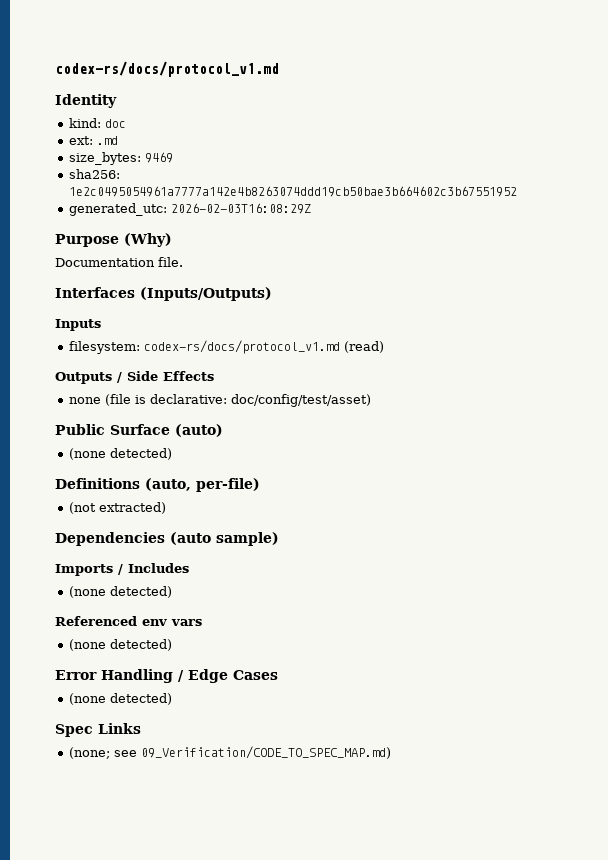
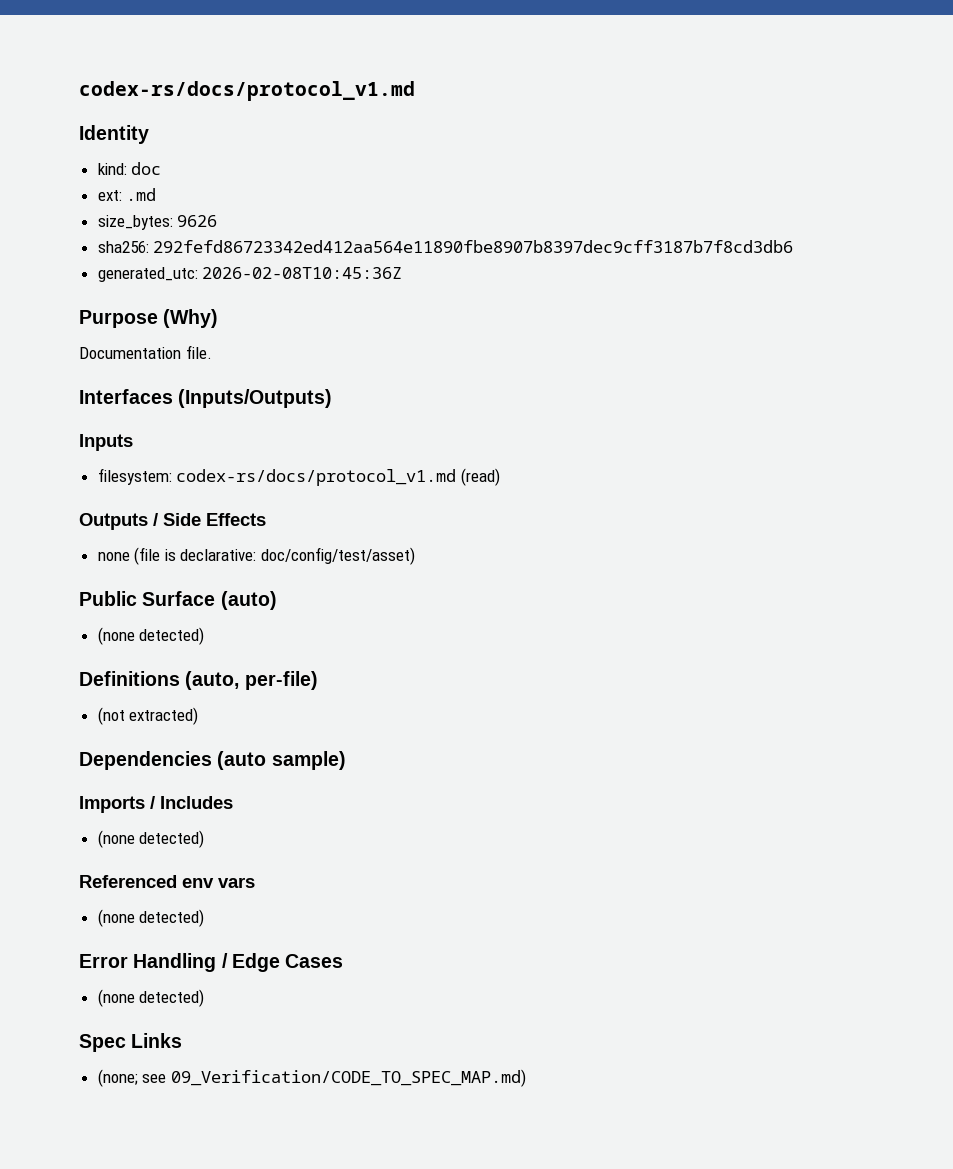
- size_bytes: 9469
+ size_bytes: 9626
- sha256: 1e2c0495054961a7777a142e4b8263074ddd19cb50bae3b664602c3b67551952
+ sha256: 292fefd86723342ed412aa564e11890fbe8907b8397dec9cff3187b7f8cd3db6
- generated_utc: 2026-02-03T16:08:29Z
+ generated_utc: 2026-02-08T10:45:36Z

